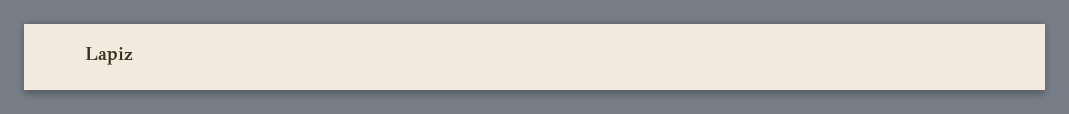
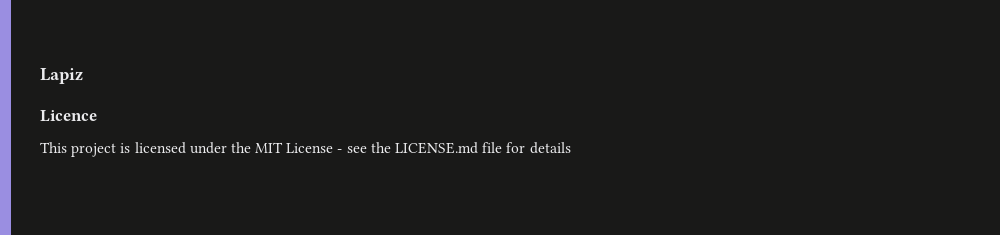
+ Licence
+ This project is licensed under the MIT License - see the LICENSE.md file for details

